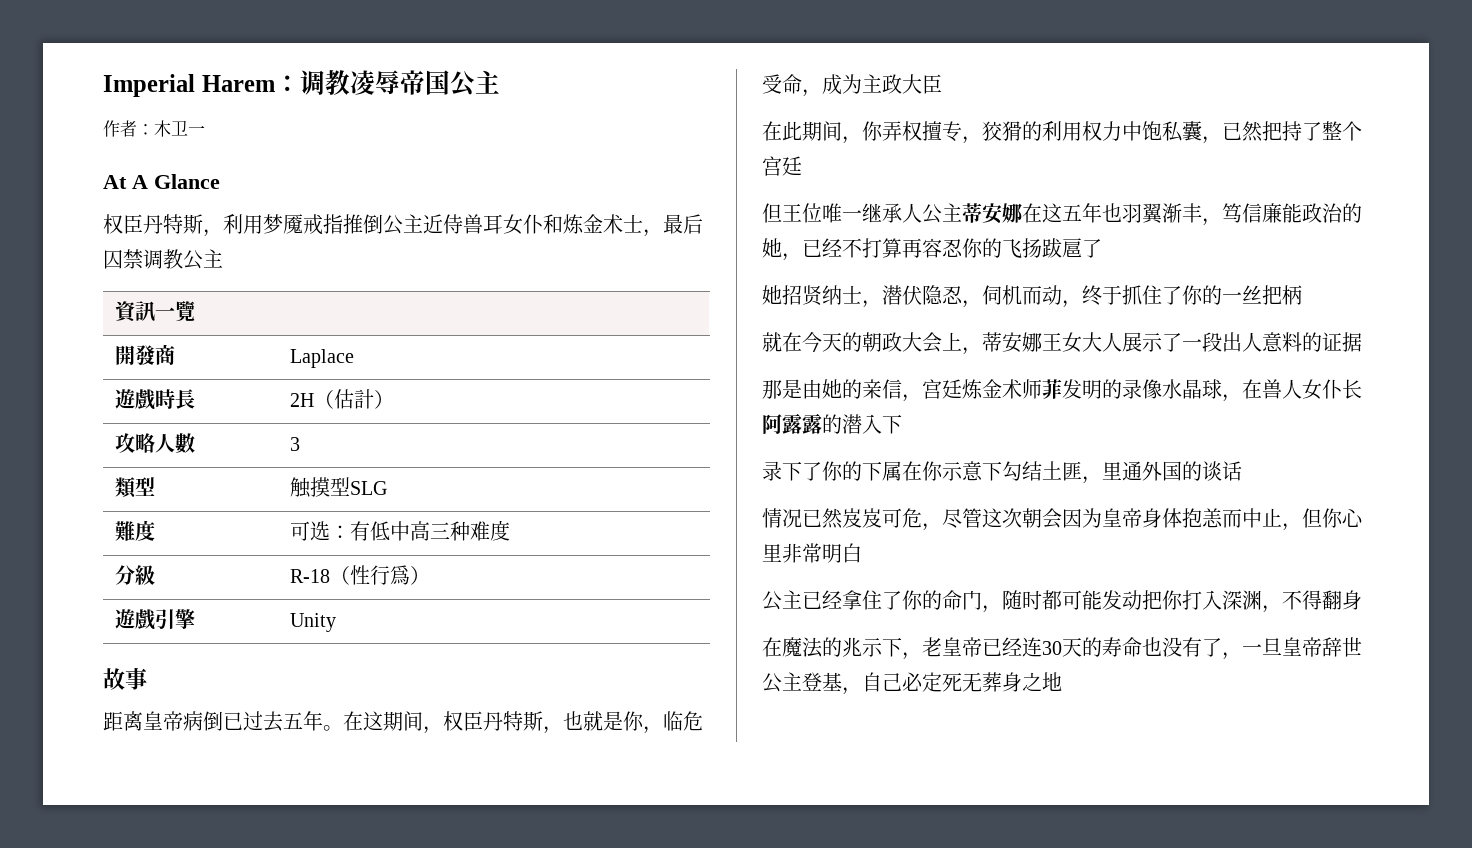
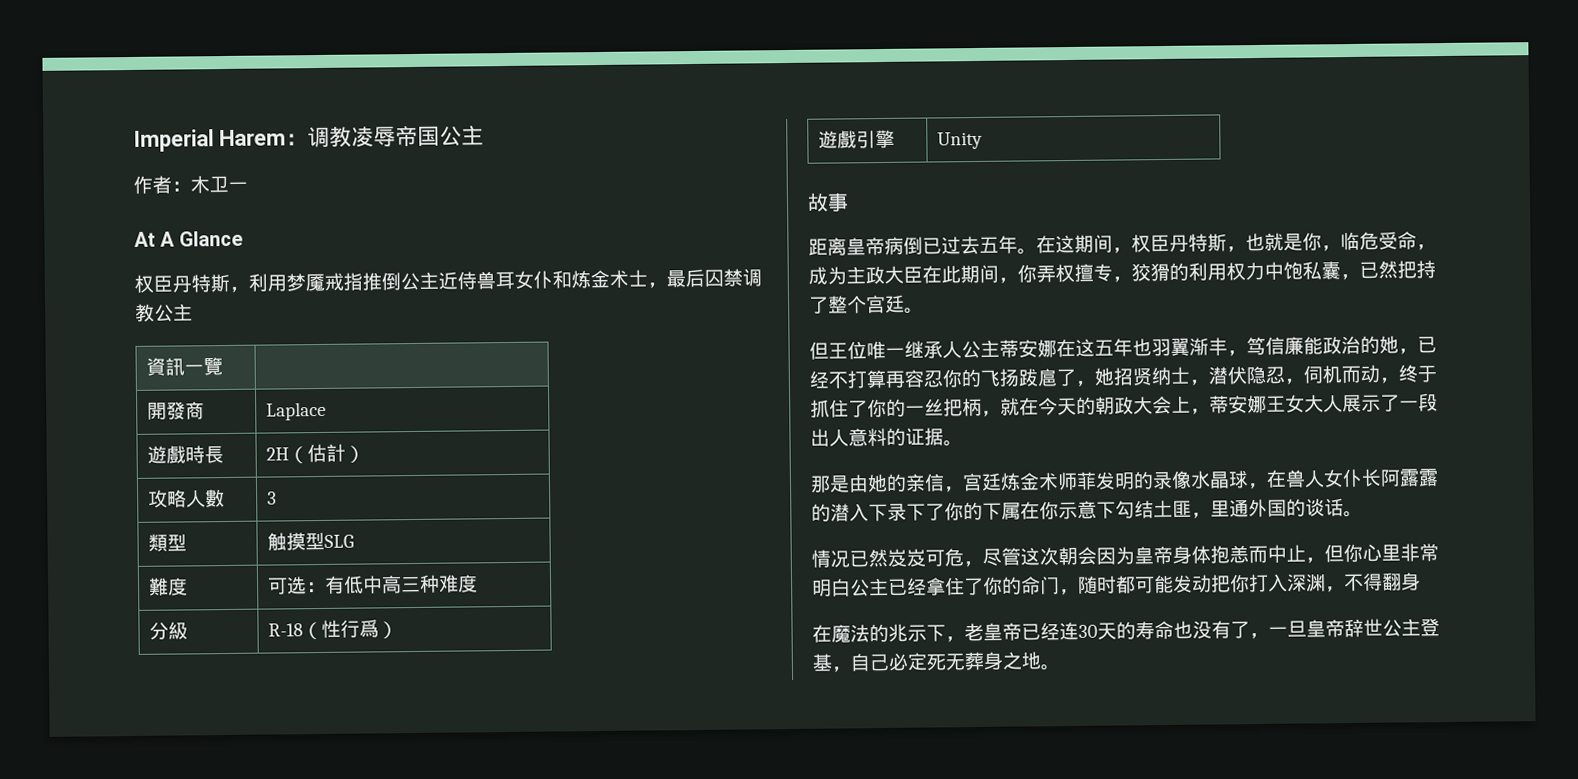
- 在这期间，权臣丹特斯，也就是你，临危受命，成为主政大臣
- 在此期间，你弄权擅专，狡猾的利用权力中饱私囊，已然把持了整个宫廷
+ 在这期间，权臣丹特斯，也就是你，临危受命，成为主政大臣在此期间，你弄权擅专，狡猾的利用权力中饱私囊，已然把持了整个宫廷。
- 但王位唯一继承人公主蒂安娜在这五年也羽翼渐丰，笃信廉能政治的她，已经不打算再容忍你的飞扬跋扈了
- 她招贤纳士，潜伏隐忍，伺机而动，终于抓住了你的一丝把柄
- 就在今天的朝政大会上，蒂安娜王女大人展示了一段出人意料的证据
+ 但王位唯一继承人公主蒂安娜在这五年也羽翼渐丰，笃信廉能政治的她，已经不打算再容忍你的飞扬跋扈了，她招贤纳士，潜伏隐忍，伺机而动，终于抓住了你的一丝把柄，就在今天的朝政大会上，蒂安娜王女大人展示了一段出人意料的证据。
- 那是由她的亲信，宫廷炼金术师菲发明的录像水晶球，在兽人女仆长阿露露的潜入下
- 录下了你的下属在你示意下勾结土匪，里通外国的谈话
+ 那是由她的亲信，宫廷炼金术师菲发明的录像水晶球，在兽人女仆长阿露露的潜入下录下了你的下属在你示意下勾结土匪，里通外国的谈话。
- 情况已然岌岌可危，尽管这次朝会因为皇帝身体抱恙而中止，但你心里非常明白
- 公主已经拿住了你的命门，随时都可能发动把你打入深渊，不得翻身
+ 情况已然岌岌可危，尽管这次朝会因为皇帝身体抱恙而中止，但你心里非常明白公主已经拿住了你的命门，随时都可能发动把你打入深渊，不得翻身
- 在魔法的兆示下，老皇帝已经连30天的寿命也没有了，一旦皇帝辞世公主登基，自己必定死无葬身之地
+ 在魔法的兆示下，老皇帝已经连30天的寿命也没有了，一旦皇帝辞世公主登基，自己必定死无葬身之地。

